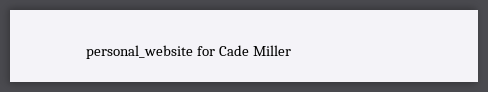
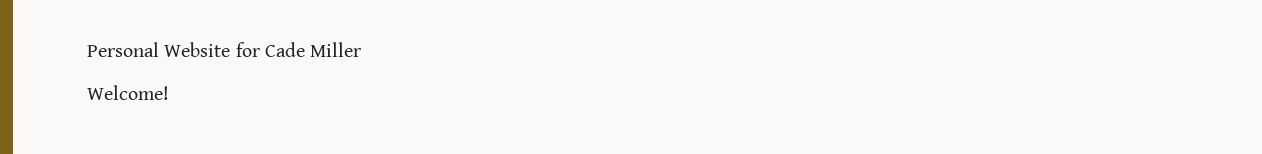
- personal_website for Cade Miller
+ Personal Website for Cade Miller
+ Welcome!

